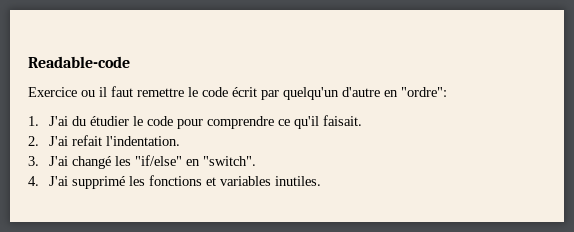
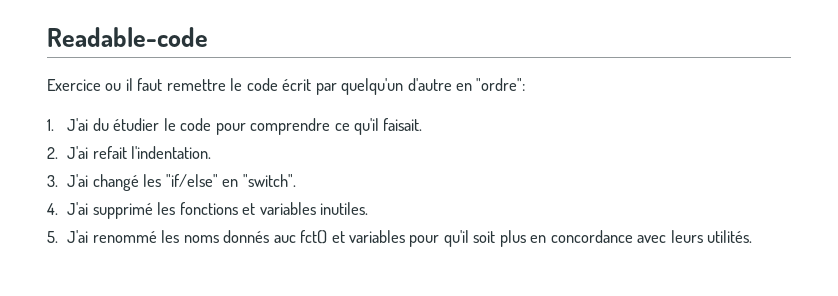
+ 5. J'ai renommé les noms donnés auc fct() et variables pour qu'il soit plus en concordance avec leurs utilités.

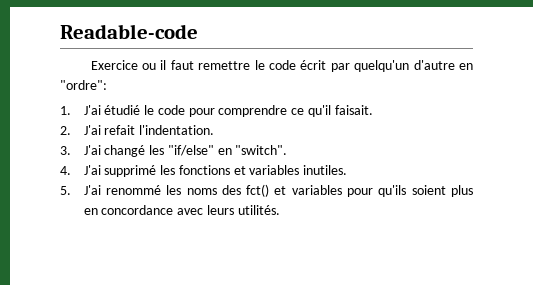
- 1. J'ai du étudier le code pour comprendre ce qu'il faisait.
+ 1. J'ai étudié le code pour comprendre ce qu'il faisait.
- 5. J'ai renommé les noms donnés auc fct() et variables pour qu'il soit plus en concordance avec leurs utilités.
+ 5. J'ai renommé les noms des fct() et variables pour qu'ils soient plus en concordance avec leurs utilités.

